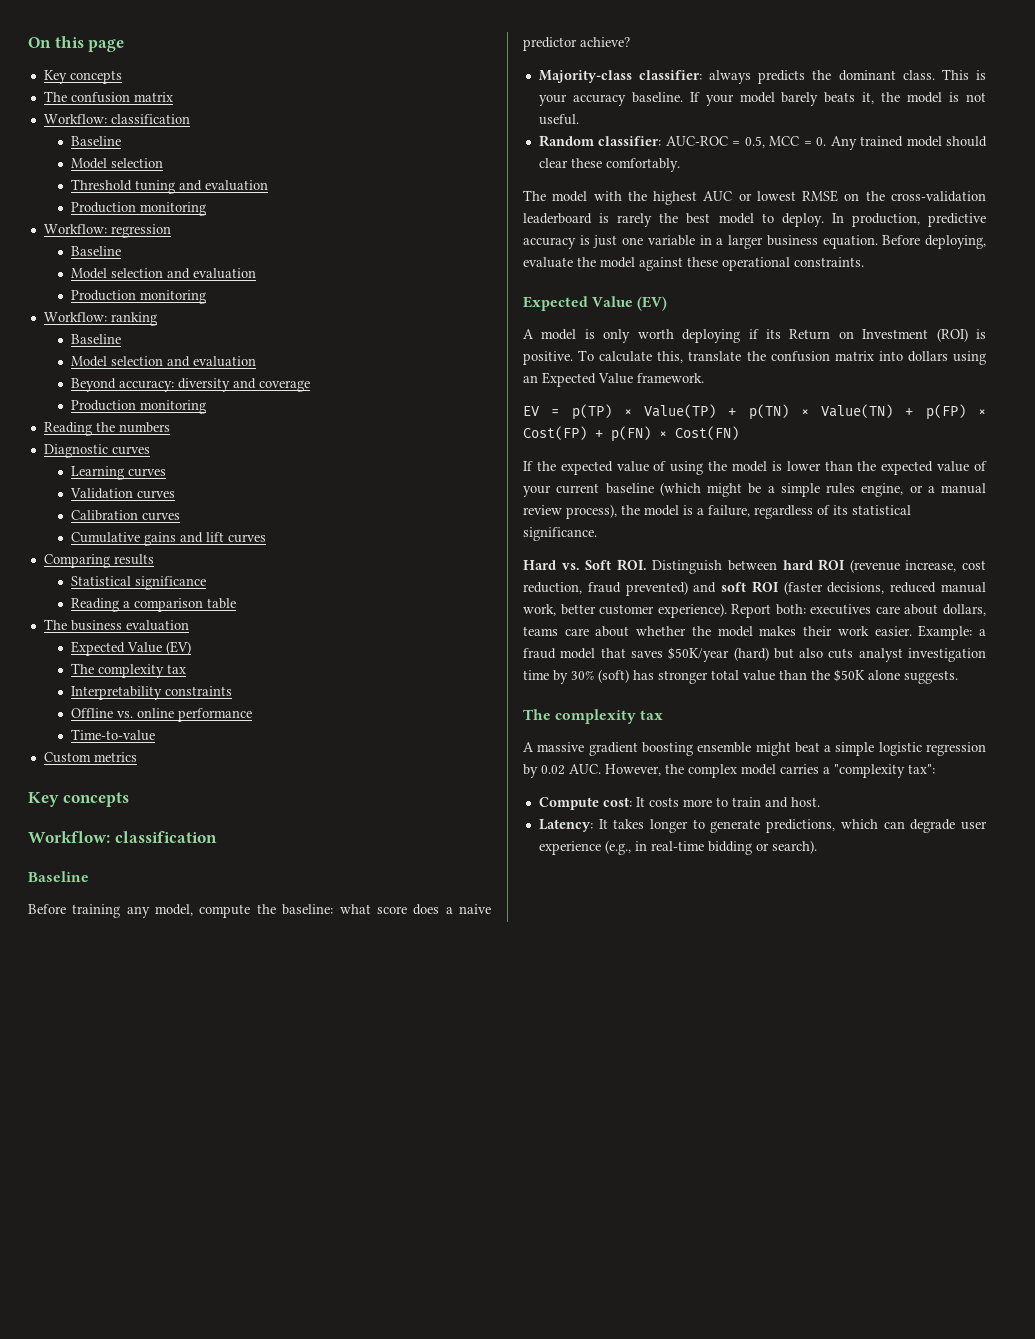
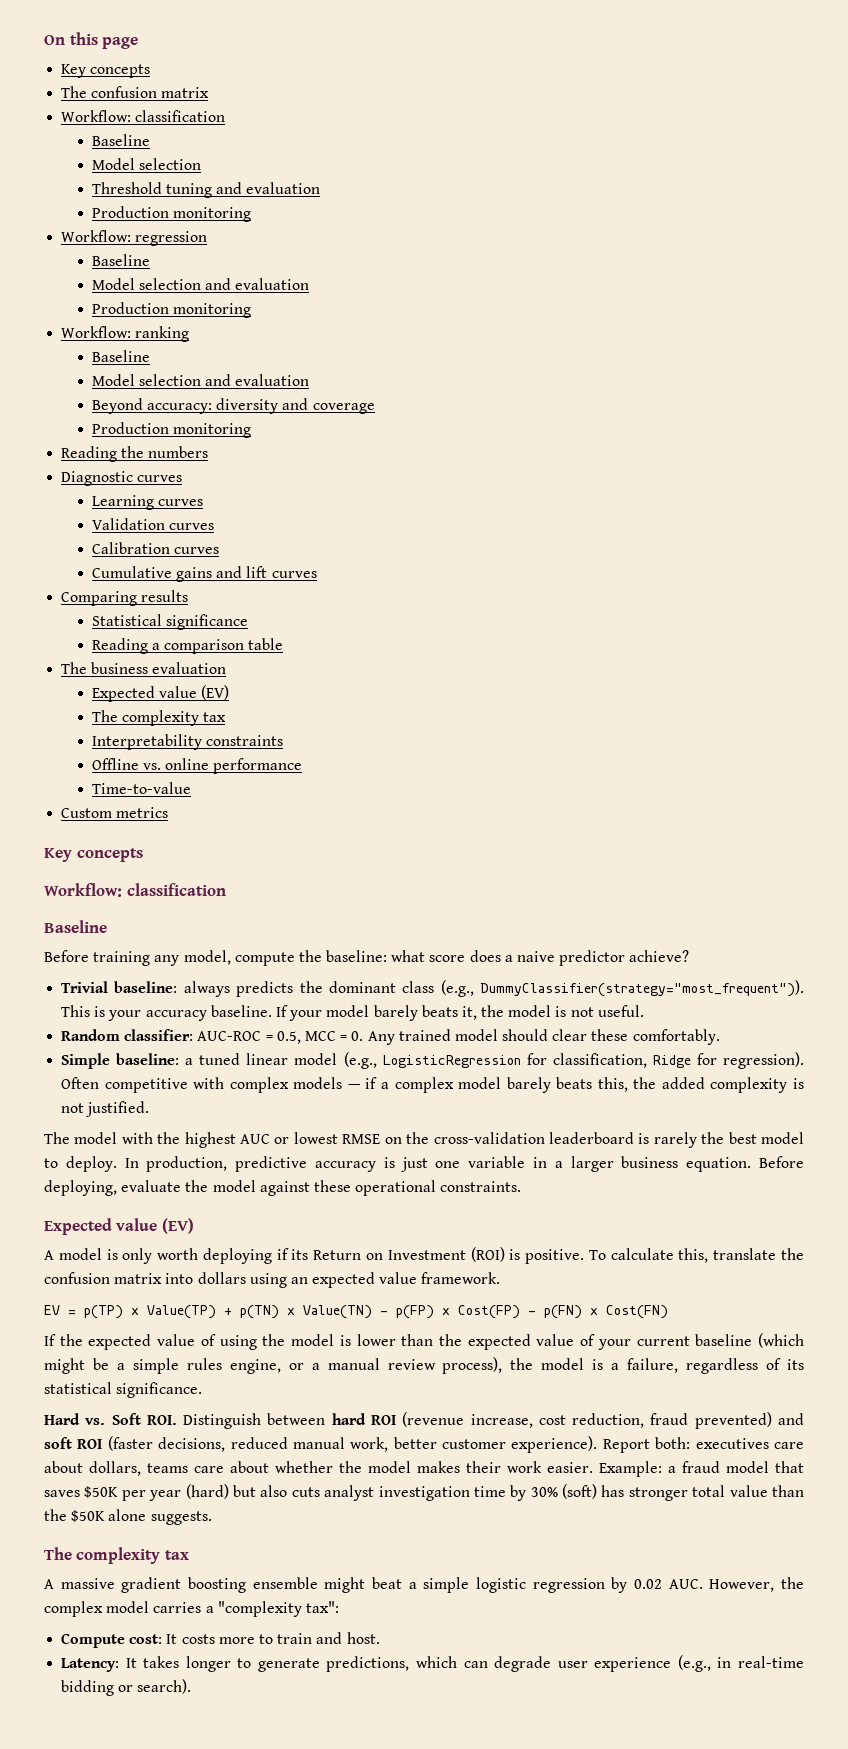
  The business evaluation
- Expected Value (EV)
+ Expected value (EV)
- Majority-class classifier: always predicts the dominant class.
+ Trivial baseline: always predicts the dominant class (e.g., DummyClassifier(strategy="most_frequent")).
+ Simple baseline: a tuned linear model (e.g., LogisticRegression for classification, Ridge for regression). Often competitive with complex models — if a complex model barely beats this, the added complexity is not justified.
  Before deploying, evaluate the model against these operational constraints.
- Expected Value (EV)
+ Expected value (EV)
- To calculate this, translate the confusion matrix into dollars using an Expected Value framework.
+ To calculate this, translate the confusion matrix into dollars using an expected value framework.
- EV = p(TP) × Value(TP) + p(TN) × Value(TN) + p(FP) × Cost(FP) + p(FN) × Cost(FN)
+ EV = p(TP) × Value(TP) + p(TN) × Value(TN) - p(FP) × Cost(FP) - p(FN) × Cost(FN)
- Example: a fraud model that saves $50K/year (hard) but also cuts analyst investigation time by 30% (soft) has stronger total value than the $50K alone suggests.
+ Example: a fraud model that saves $50K per year (hard) but also cuts analyst investigation time by 30% (soft) has stronger total value than the $50K alone suggests.

